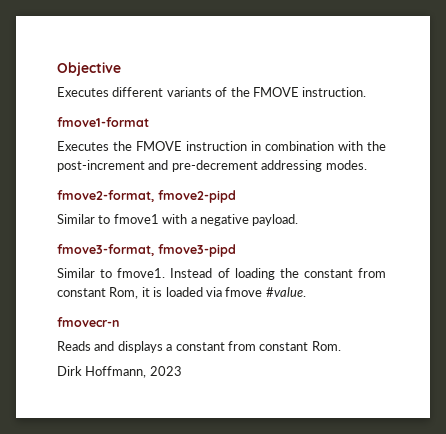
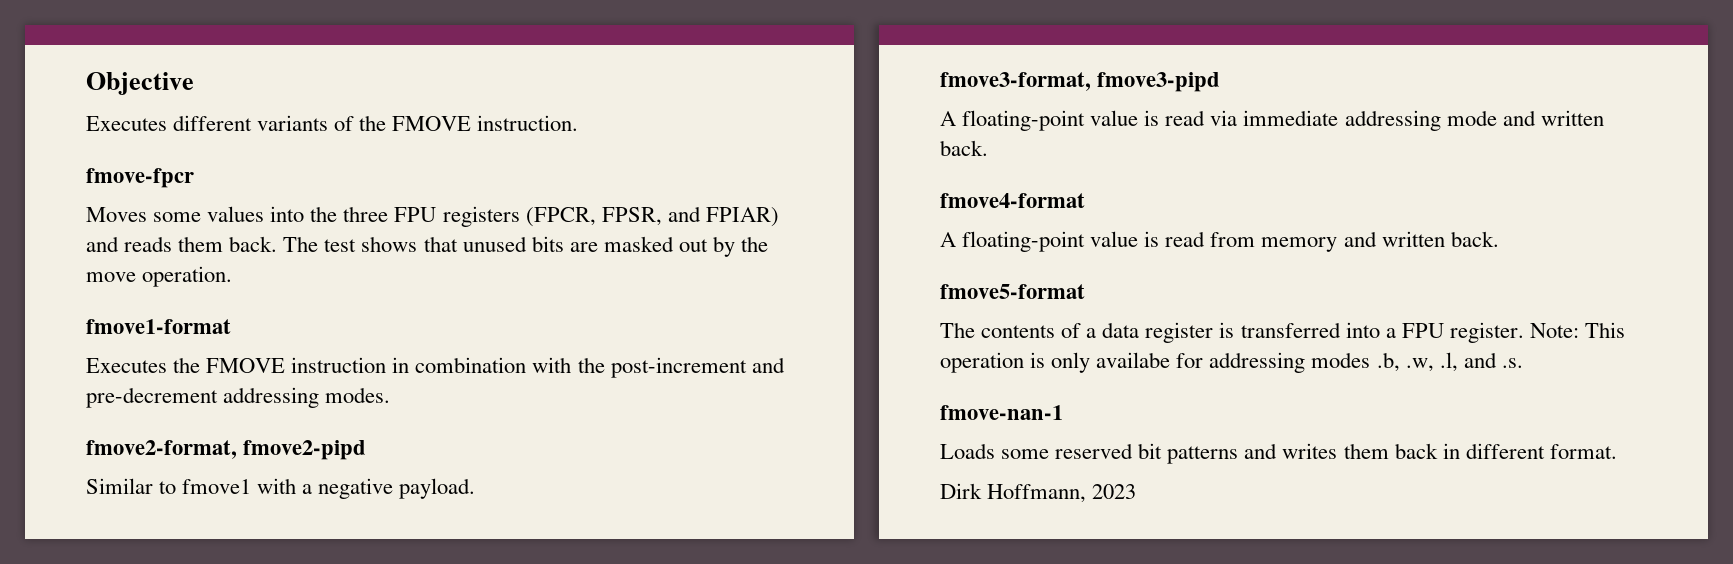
+ fmove-fpcr
+ Moves some values into the three FPU registers (FPCR, FPSR, and FPIAR) and reads them back. The test shows that unused bits are masked out by the move operation.
- Similar to fmove1. Instead of loading the constant from constant Rom, it is loaded via fmove #value.
- fmovecr-n
- Reads and displays a constant from constant Rom.
+ A floating-point value is read via immediate addressing mode and written back.
+ fmove4-format
+ A floating-point value is read from memory and written back.
+ fmove5-format
+ The contents of a data register is transferred into a FPU register. Note: This operation is only availabe for addressing modes .b, .w, .l, and .s.
+ fmove-nan-1
+ Loads some reserved bit patterns and writes them back in different format.

